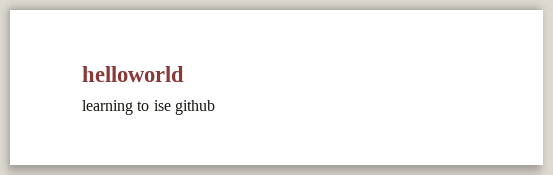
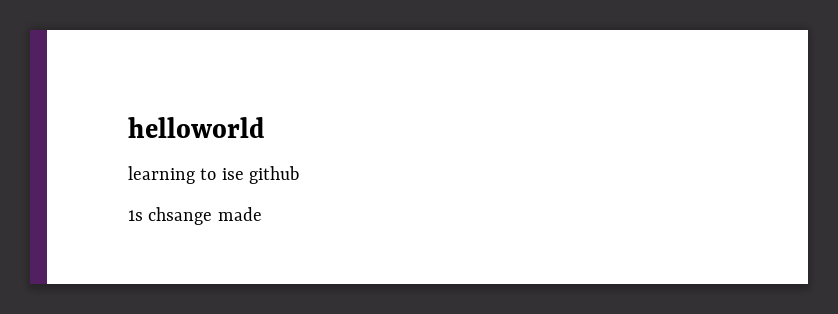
+ 1s chsange made

